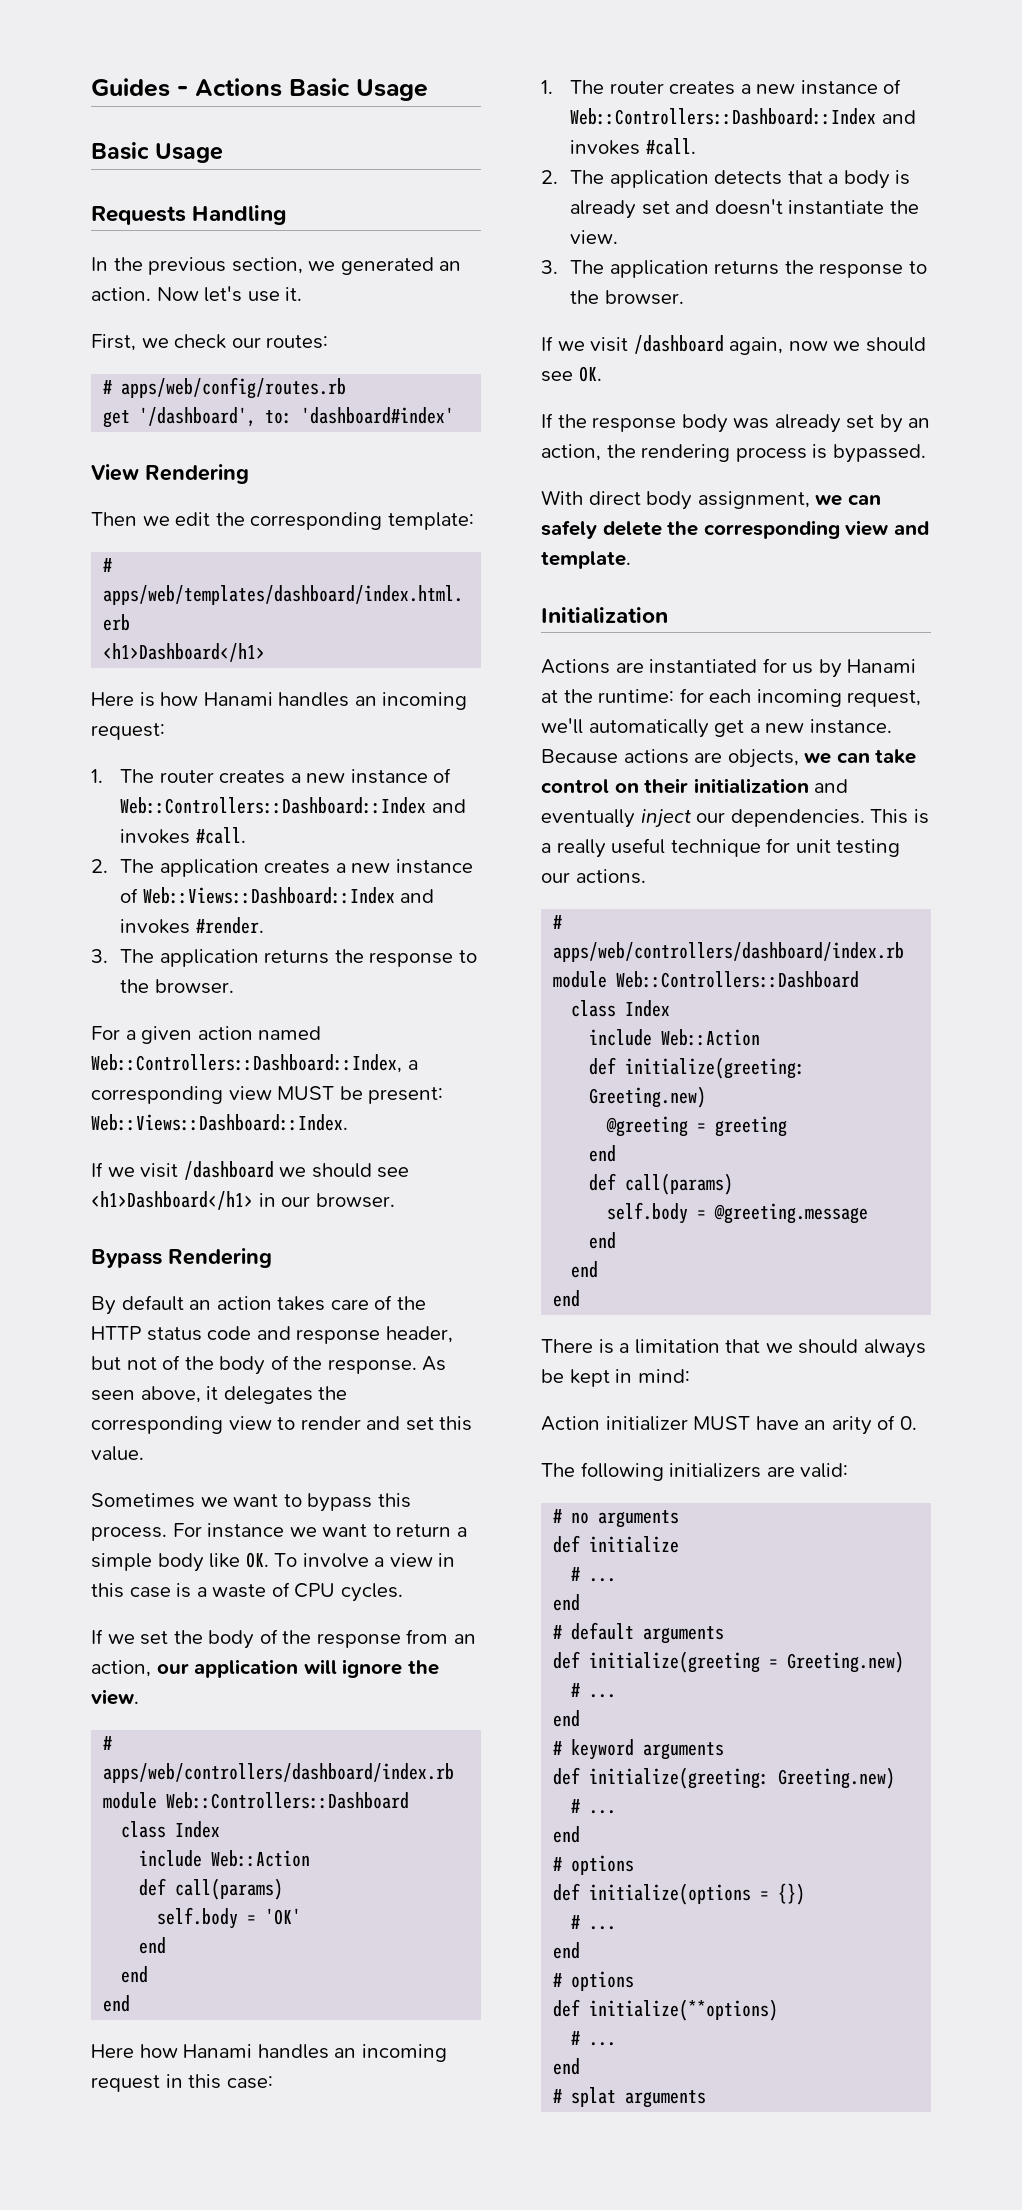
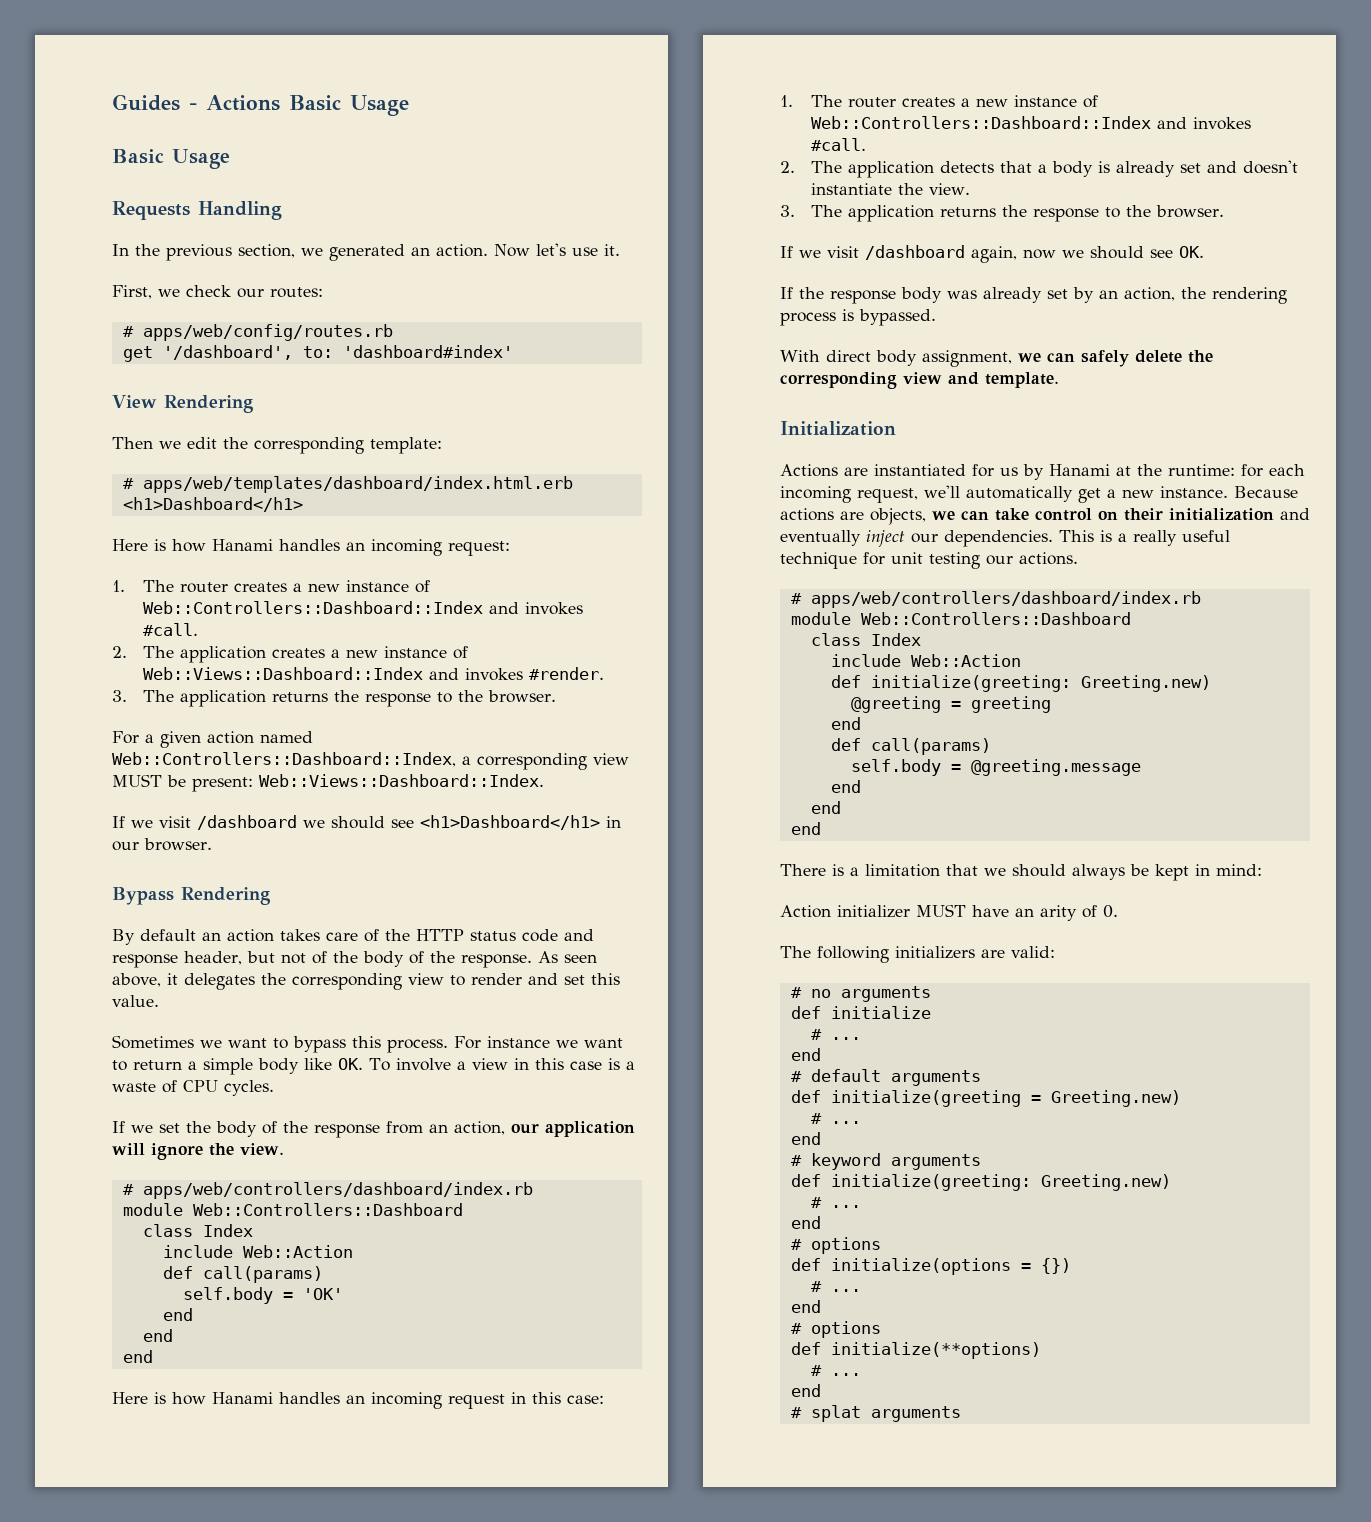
- Here how Hanami handles an incoming request in this case:
+ Here is how Hanami handles an incoming request in this case:

